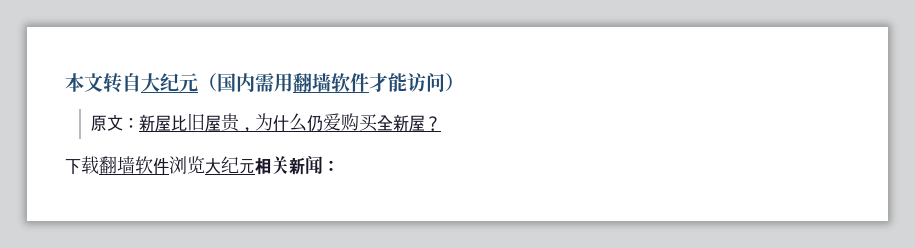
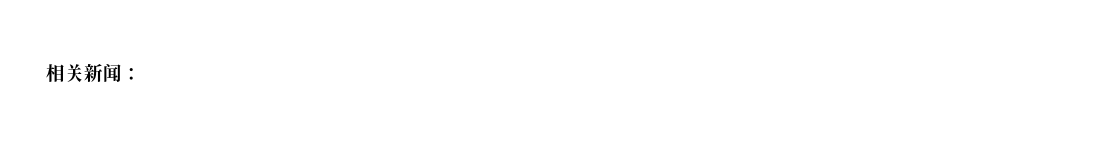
- 本文转自大纪元（国内需用翻墙软件才能访问）
- 原文：新屋比旧屋贵，为什么仍爱购买全新屋？
- 下载翻墙软件浏览大纪元相关新闻：
+ 相关新闻：

